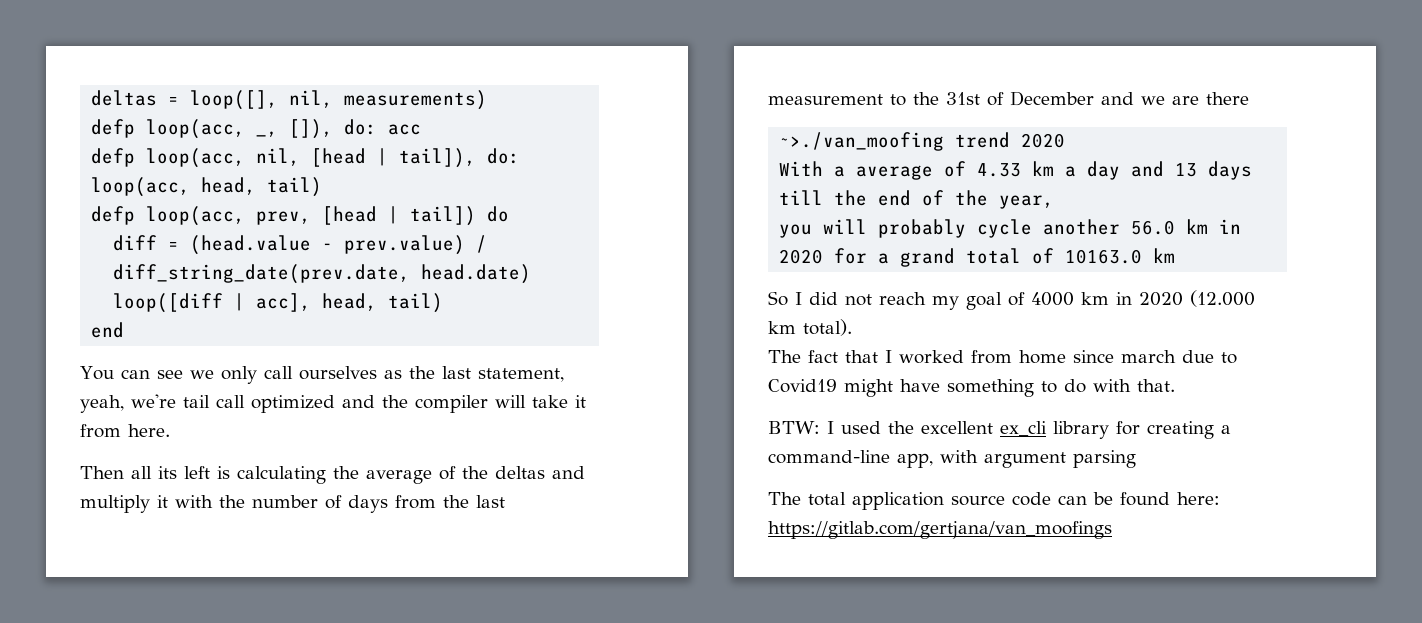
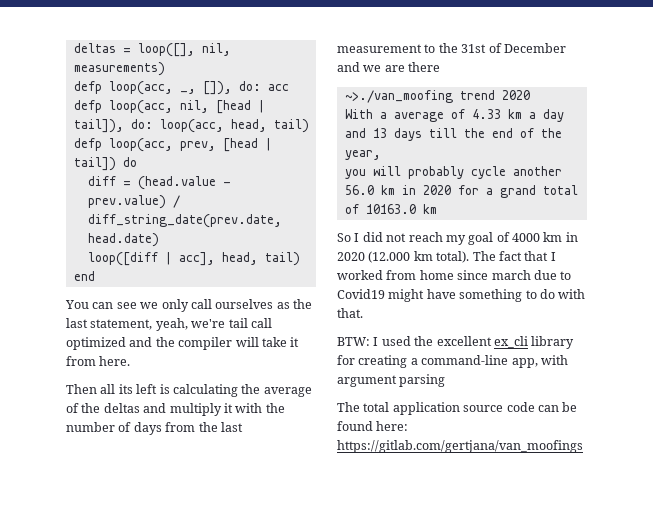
- So I did not reach my goal of 4000 km in 2020 (12.000 km total).
- The fact that I worked from home since march due to Covid19 might have something to do with that.
+ So I did not reach my goal of 4000 km in 2020 (12.000 km total). The fact that I worked from home since march due to Covid19 might have something to do with that.

